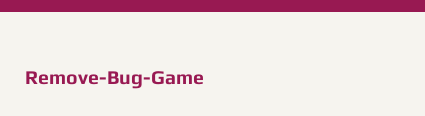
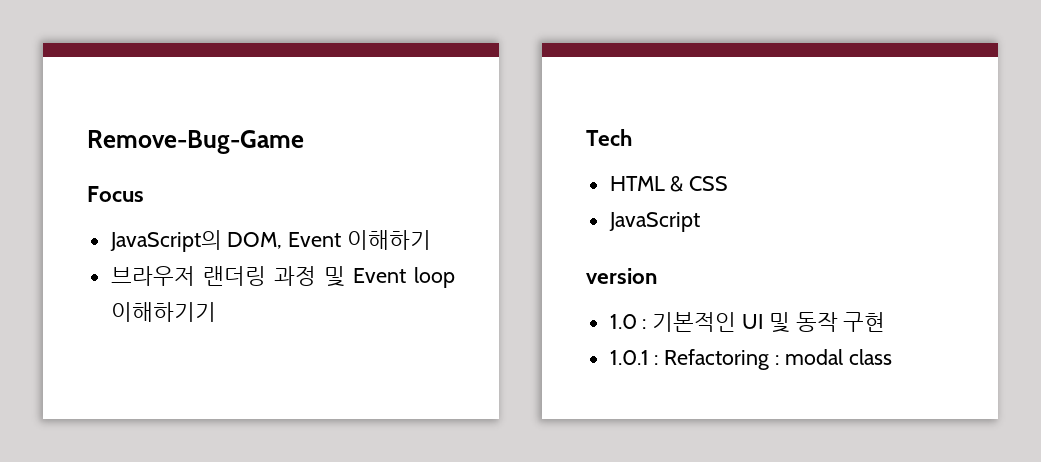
+ Focus
+ JavaScript의 DOM, Event 이해하기
+ 브라우저 랜더링 과정 및 Event loop 이해하기기
+ Tech
+ HTML & CSS
+ JavaScript
+ version
+ 1.0 : 기본적인 UI 및 동작 구현
+ 1.0.1 : Refactoring : modal class

